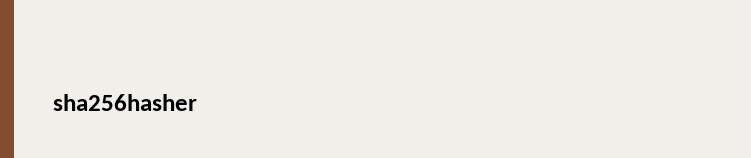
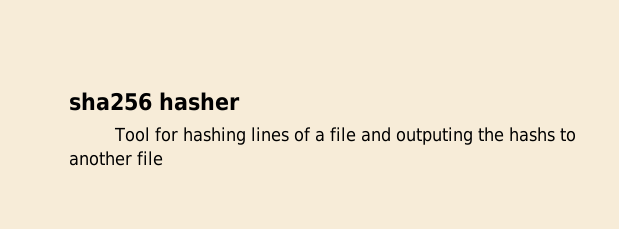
- sha256hasher
+ sha256 hasher
+ Tool for hashing lines of a file and outputing the hashs to another file

